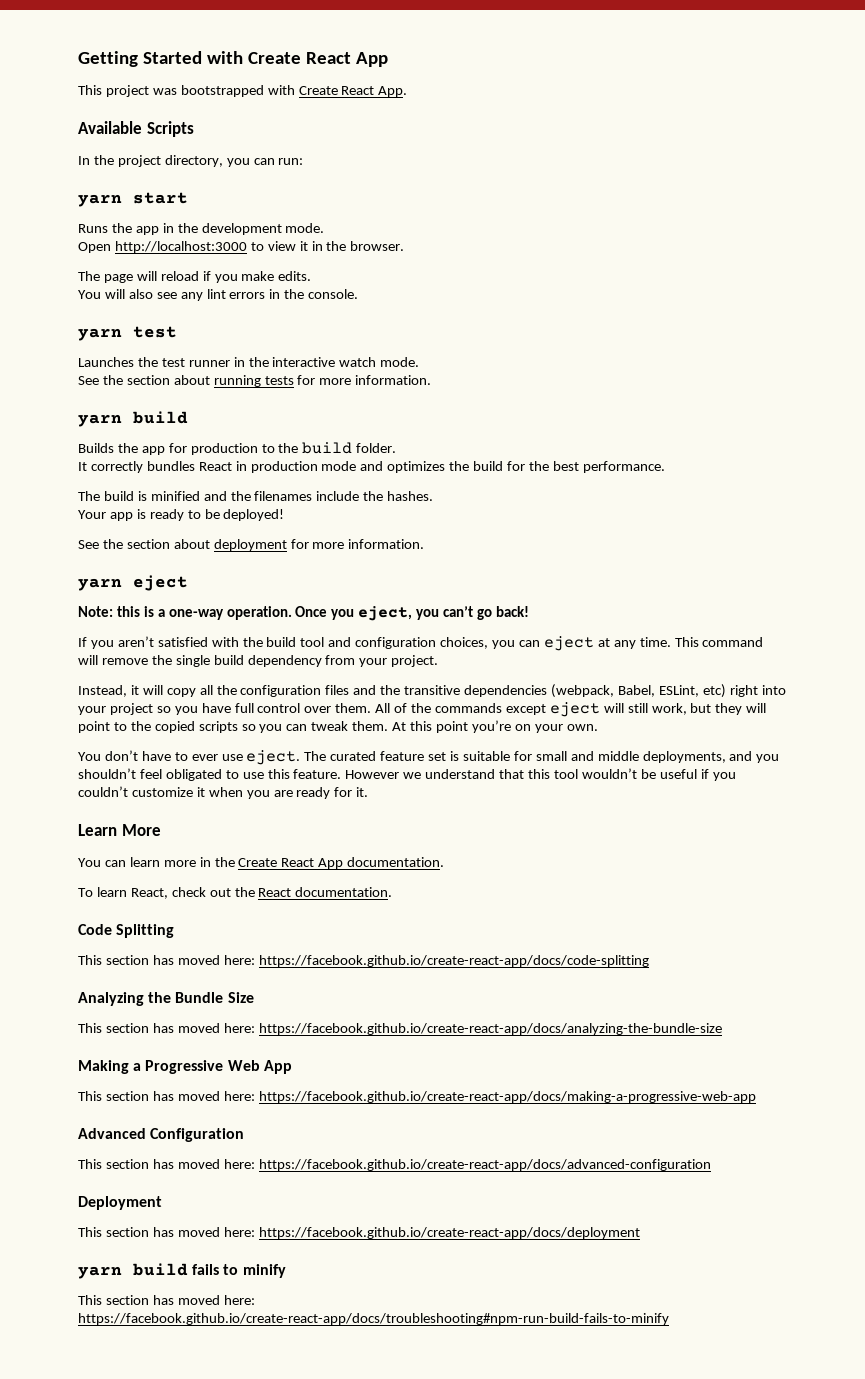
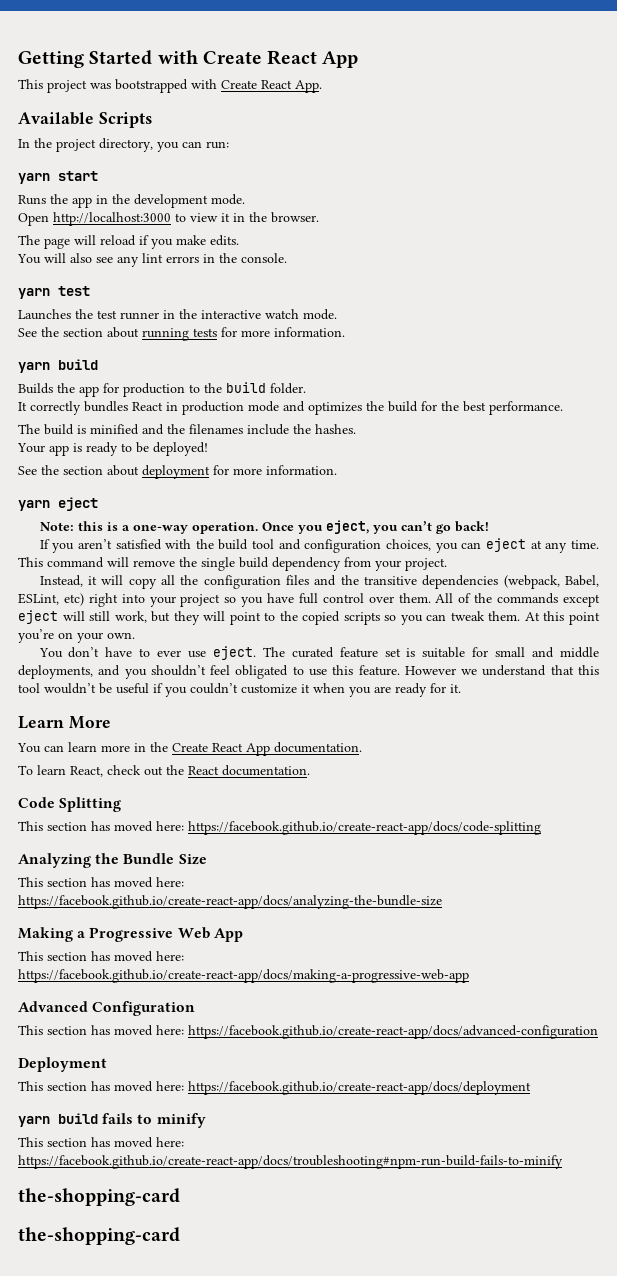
  This section has moved here: https://facebook.github.io/create-react-app/docs/troubleshooting#npm-run-build-fails-to-minify
+ the-shopping-card
+ the-shopping-card

